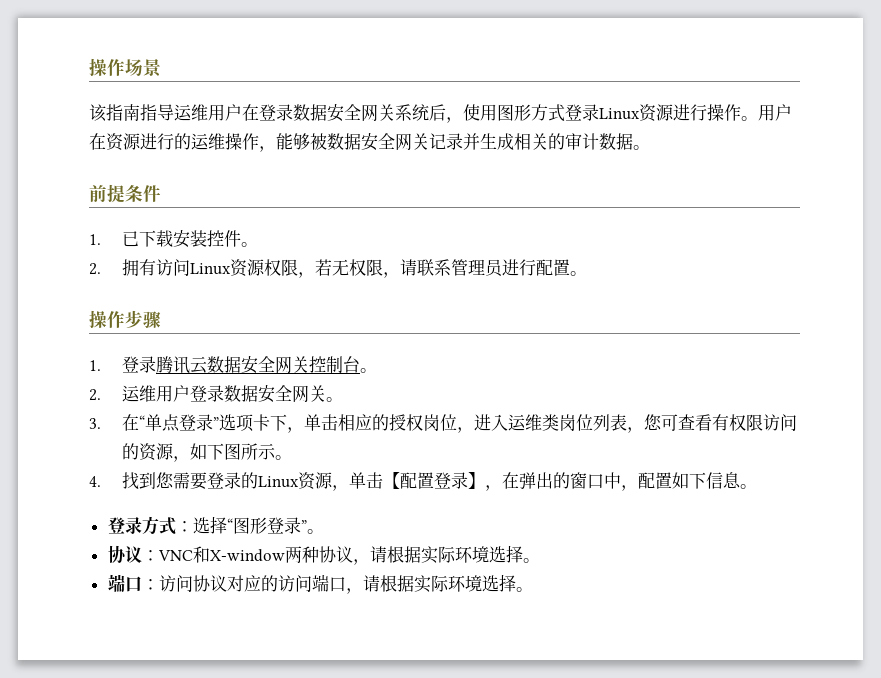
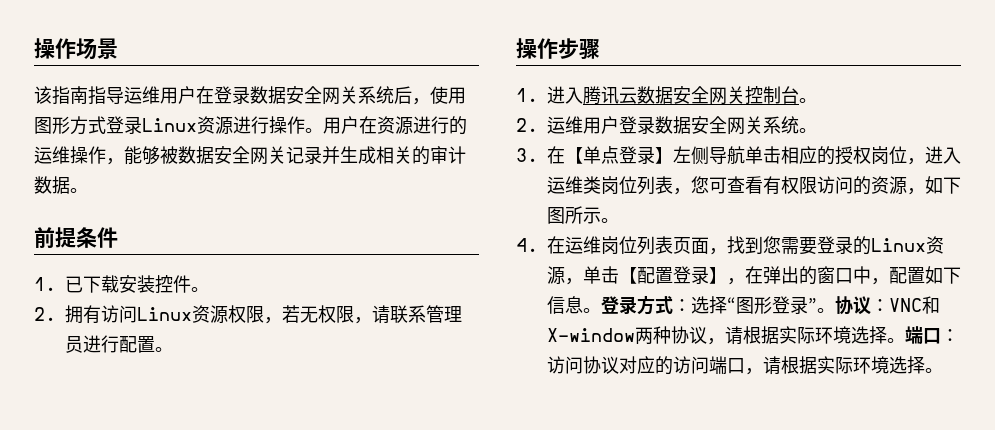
- 1.登录腾讯云数据安全网关控制台。
+ 1.进入腾讯云数据安全网关控制台。
- 2.运维用户登录数据安全网关。
+ 2.运维用户登录数据安全网关系统。
- 3.在“单点登录”选项卡下，单击相应的授权岗位，进入运维类岗位列表，您可查看有权限访问的资源，如下图所示。
+ 3.在【单点登录】左侧导航单击相应的授权岗位，进入运维类岗位列表，您可查看有权限访问的资源，如下图所示。
- 4.找到您需要登录的Linux资源，单击【配置登录】，在弹出的窗口中，配置如下信息。
- 登录方式：选择“图形登录”。
- 协议：VNC和X-window两种协议，请根据实际环境选择。
- 端口：访问协议对应的访问端口，请根据实际环境选择。
+ 4.在运维岗位列表页面，找到您需要登录的Linux资源，单击【配置登录】，在弹出的窗口中，配置如下信息。登录方式：选择“图形登录”。协议：VNC和X-window两种协议，请根据实际环境选择。端口：访问协议对应的访问端口，请根据实际环境选择。

